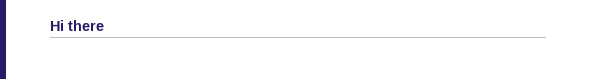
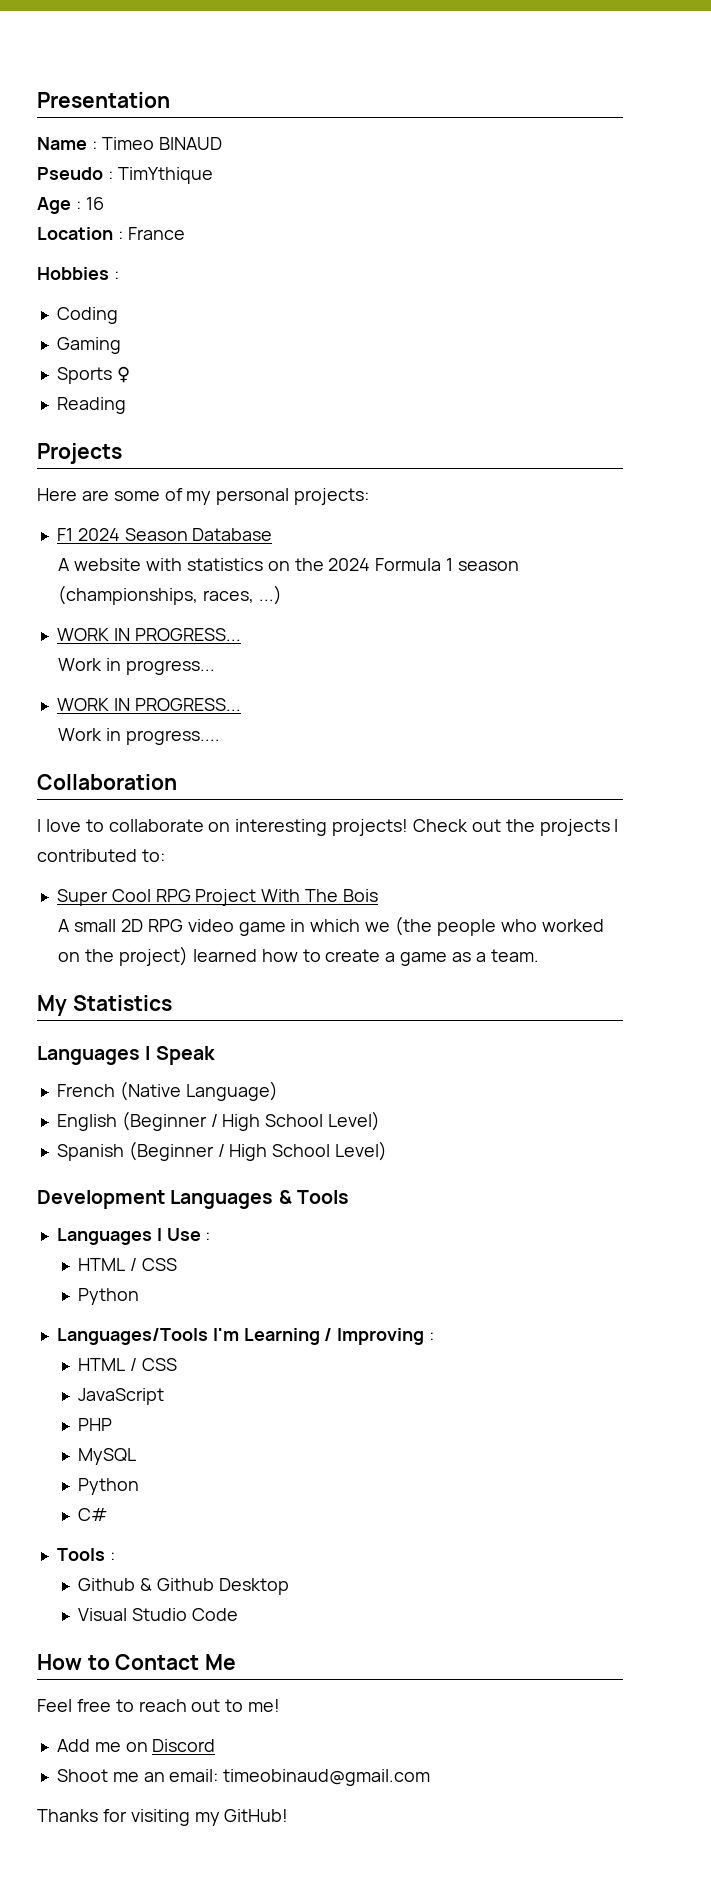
- Hi there
+ Presentation
+ Name : Timeo BINAUD
+ Pseudo : TimYthique
+ Age : 16
+ Location : France
+ Hobbies :
+ Coding
+ Gaming
+ Sports ♀
+ Reading
+ Projects
+ Here are some of my personal projects:
+ F1 2024 Season Database
+ A website with statistics on the 2024 Formula 1 season (championships, races, ...)
+ WORK IN PROGRESS...
+ Work in progress...
+ WORK IN PROGRESS...
+ Work in progress....
+ Collaboration
+ I love to collaborate on interesting projects! Check out the projects I contributed to:
+ Super Cool RPG Project With The Bois
+ A small 2D RPG video game in which we (the people who worked on the project) learned how to create a game as a team.
+ My Statistics
+ Languages I Speak
+ French (Native Language)
+ English (Beginner / High School Level)
+ Spanish (Beginner / High School Level)
+ Development Languages & Tools
+ Languages I Use :
+ HTML / CSS
+ Python
+ Languages/Tools I'm Learning / Improving :
+ HTML / CSS
+ JavaScript
+ PHP
+ MySQL
+ Python
+ C#
+ Tools :
+ Github & Github Desktop
+ Visual Studio Code
+ How to Contact Me
+ Feel free to reach out to me!
+ Add me on Discord
+ Shoot me an email: timeobinaud@gmail.com
+ Thanks for visiting my GitHub!

